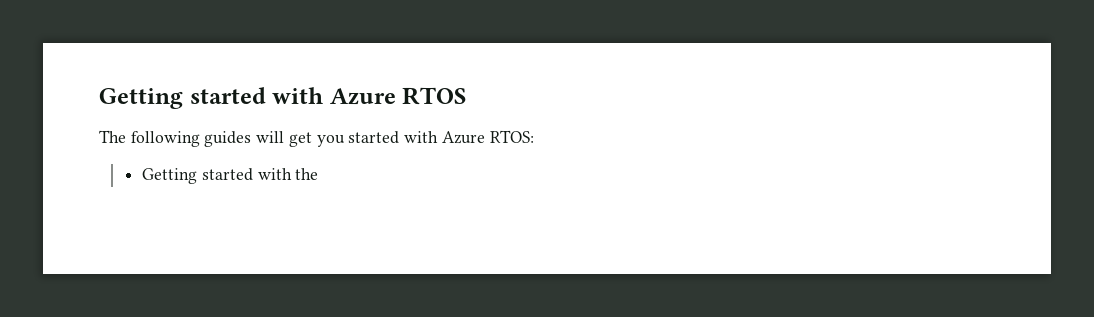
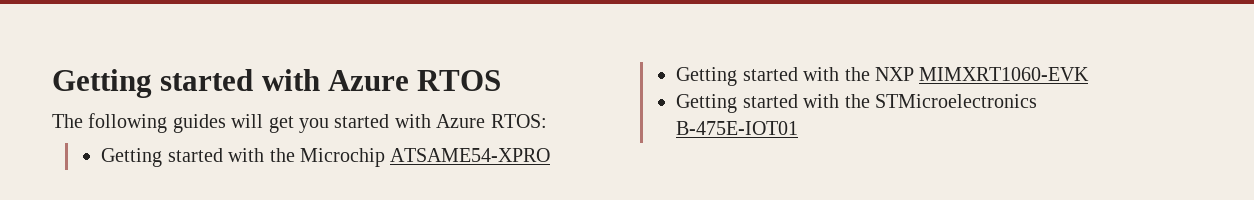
- Getting started with the
+ Getting started with the Microchip ATSAME54-XPRO
+ Getting started with the NXP MIMXRT1060-EVK
+ Getting started with the STMicroelectronics B-475E-IOT01

